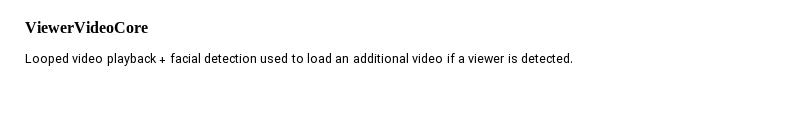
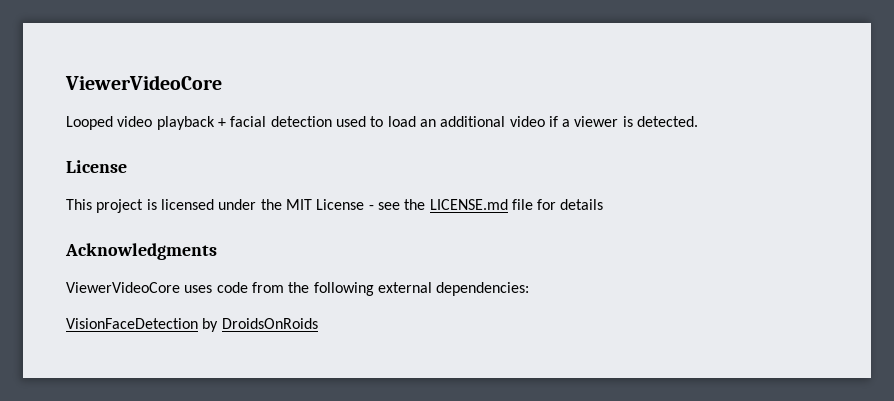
  Looped video playback + facial detection used to load an additional video if a viewer is detected.
+ License
+ This project is licensed under the MIT License - see the LICENSE.md file for details
+ Acknowledgments
+ ViewerVideoCore uses code from the following external dependencies:
+ VisionFaceDetection by DroidsOnRoids

